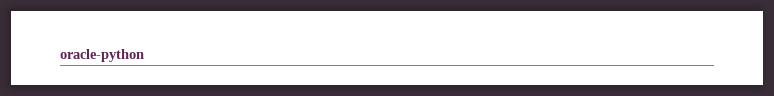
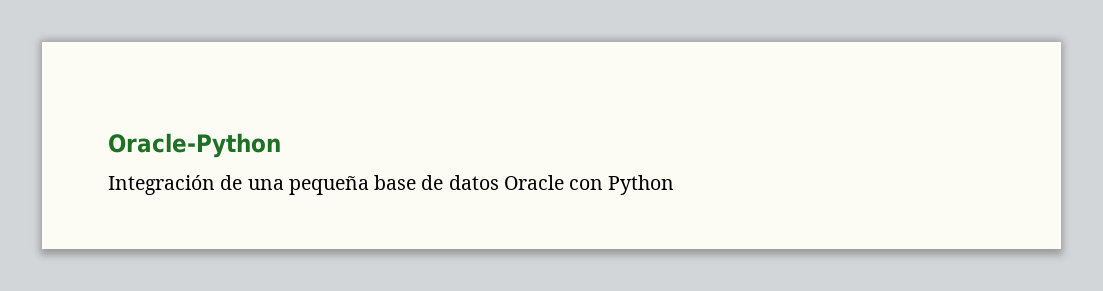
- oracle-python
+ Oracle-Python
+ Integración de una pequeña base de datos Oracle con Python

